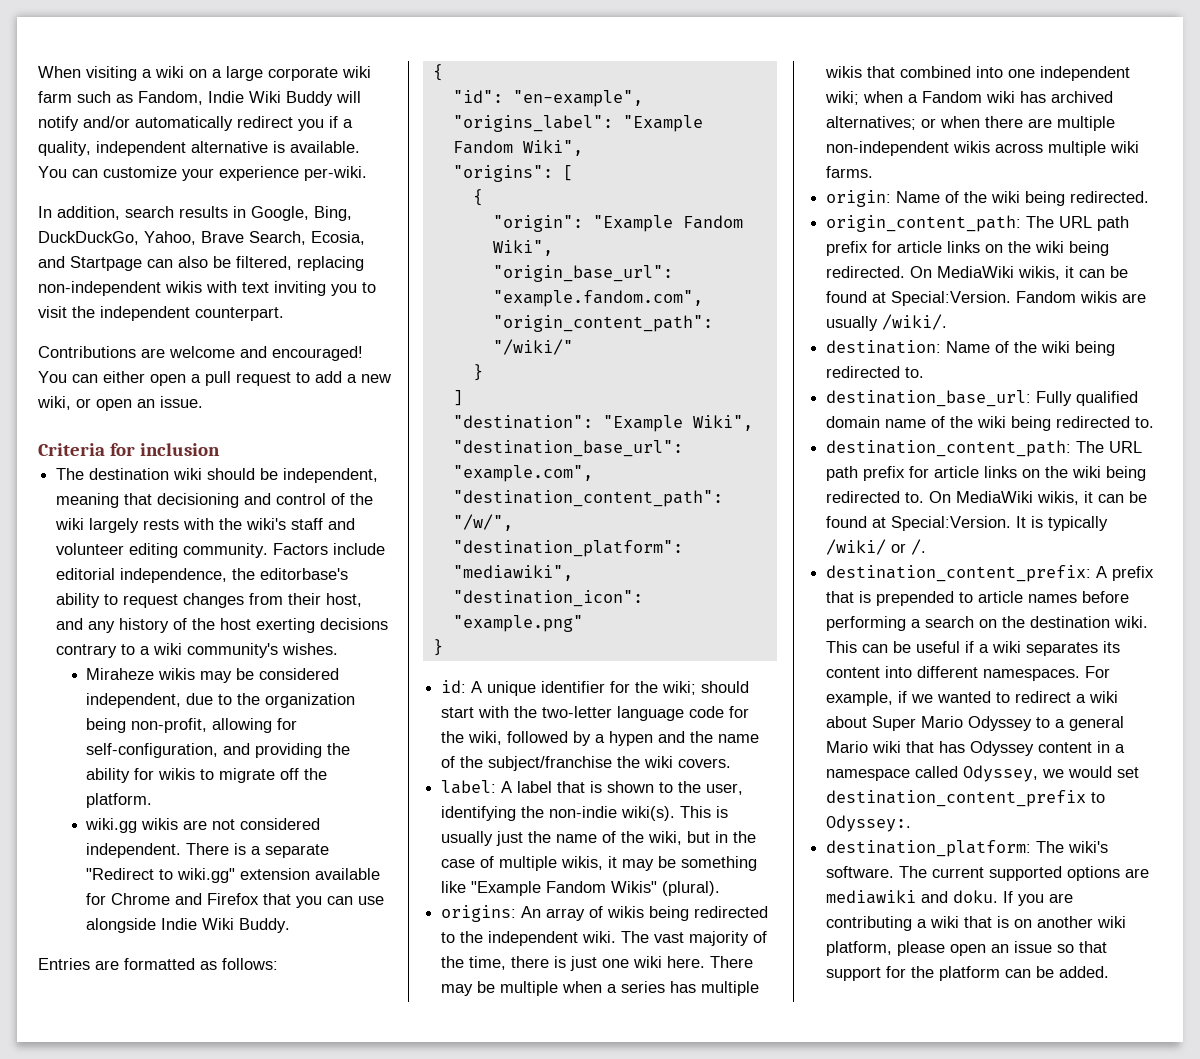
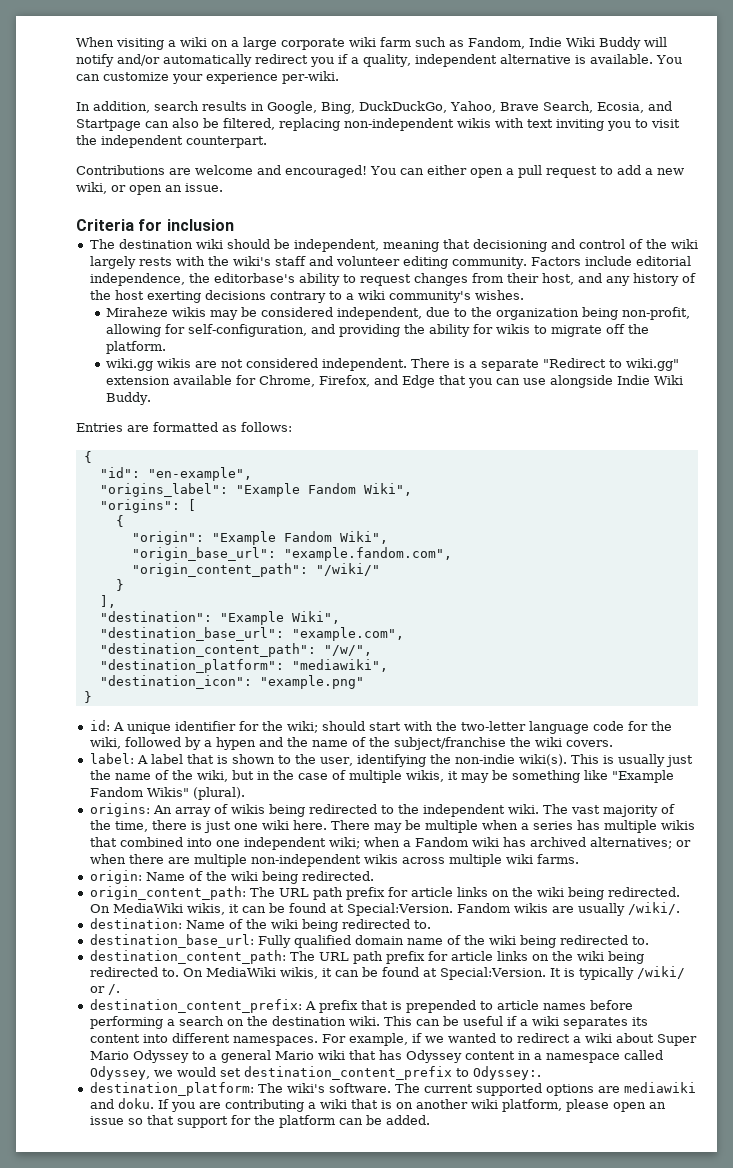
- There is a separate "Redirect to wiki.gg" extension available for Chrome and Firefox that you can use alongside Indie Wiki Buddy.
+ There is a separate "Redirect to wiki.gg" extension available for Chrome, Firefox, and Edge that you can use alongside Indie Wiki Buddy.
- ]
+ ],

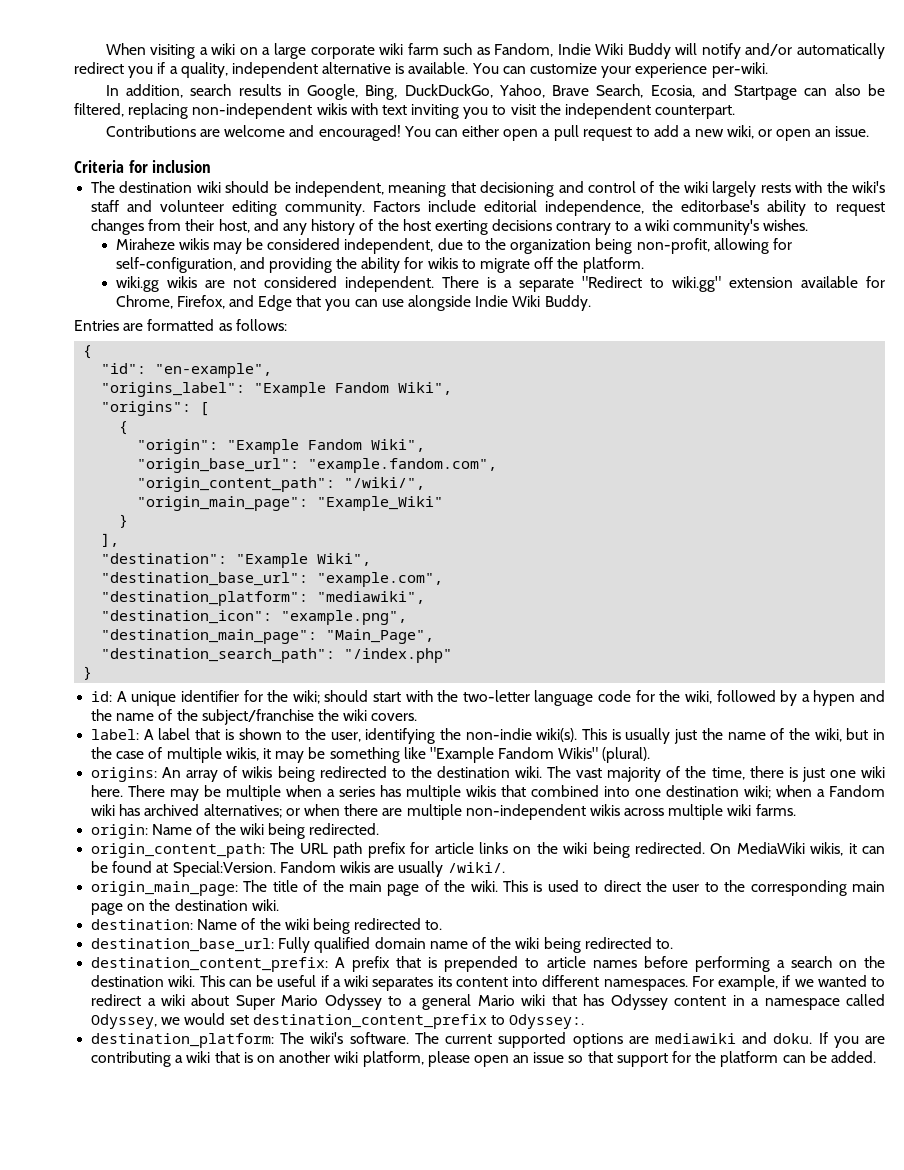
- "origin_content_path": "/wiki/"
+ "origin_content_path": "/wiki/",
+ "origin_main_page": "Example_Wiki"
- "destination_content_path": "/w/",
- "destination_icon": "example.png"
+ "destination_icon": "example.png",
+ "destination_main_page": "Main_Page",
+ "destination_search_path": "/index.php"
- origins: An array of wikis being redirected to the independent wiki.
+ origins: An array of wikis being redirected to the destination wiki.
- There may be multiple when a series has multiple wikis that combined into one independent wiki; when a Fandom wiki has archived alternatives; or when there are multiple non-independent wikis across multiple wiki farms.
+ There may be multiple when a series has multiple wikis that combined into one destination wiki; when a Fandom wiki has archived alternatives; or when there are multiple non-independent wikis across multiple wiki farms.
+ origin_main_page: The title of the main page of the wiki. This is used to direct the user to the corresponding main page on the destination wiki.
- destination_content_path: The URL path prefix for article links on the wiki being redirected to. On MediaWiki wikis, it can be found at Special:Version. It is typically /wiki/ or /.

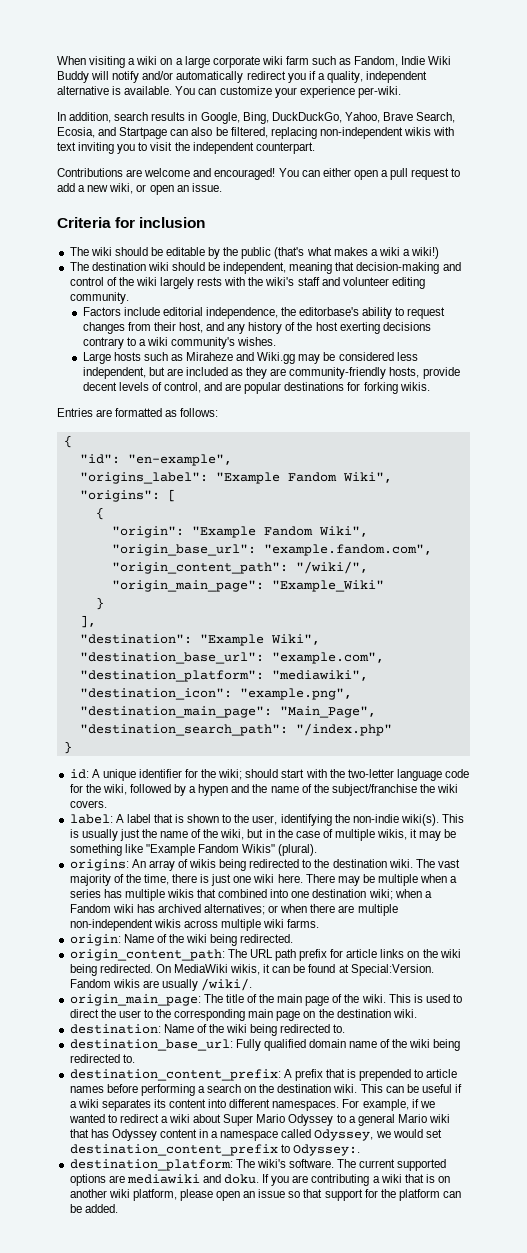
+ The wiki should be editable by the public (that's what makes a wiki a wiki!)
- The destination wiki should be independent, meaning that decisioning and control of the wiki largely rests with the wiki's staff and volunteer editing community. Factors include editorial independence, the editorbase's ability to request changes from their host, and any history of the host exerting decisions contrary to a wiki community's wishes.
+ The destination wiki should be independent, meaning that decision-making and control of the wiki largely rests with the wiki's staff and volunteer editing community.
+ Factors include editorial independence, the editorbase's ability to request changes from their host, and any history of the host exerting decisions contrary to a wiki community's wishes.
- Miraheze wikis may be considered independent, due to the organization being non-profit, allowing for self-configuration, and providing the ability for wikis to migrate off the platform.
- wiki.gg wikis are not considered independent. There is a separate "Redirect to wiki.gg" extension available for Chrome, Firefox, and Edge that you can use alongside Indie Wiki Buddy.
+ Large hosts such as Miraheze and Wiki.gg may be considered less independent, but are included as they are community-friendly hosts, provide decent levels of control, and are popular destinations for forking wikis.

